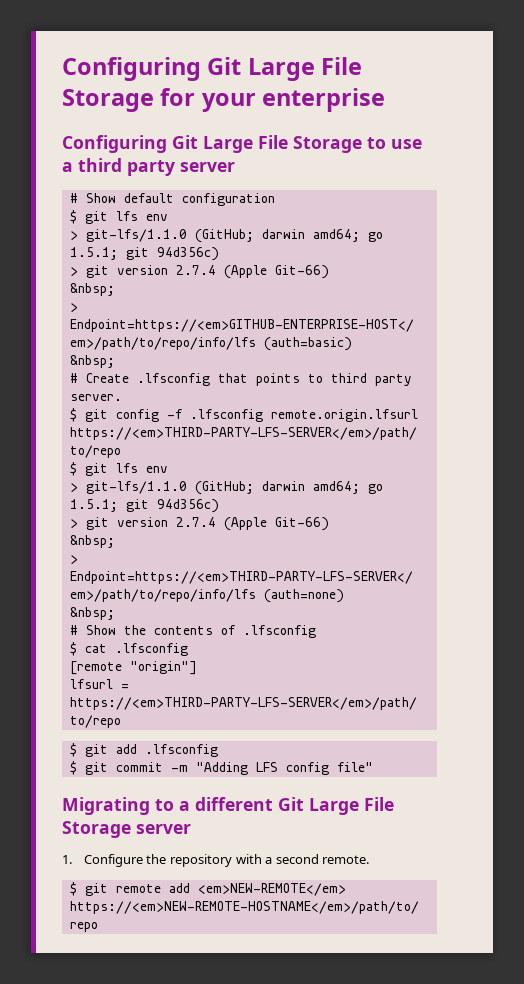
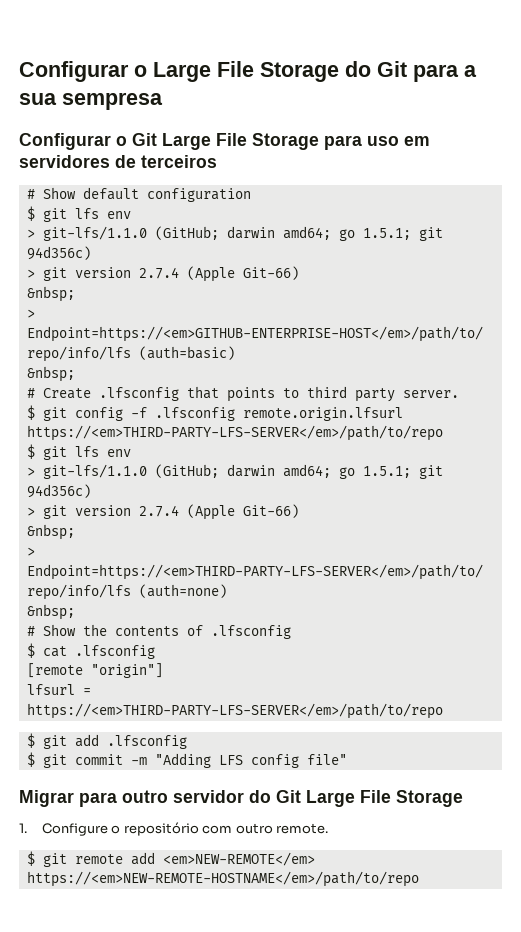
- Configuring Git Large File Storage for your enterprise
- Configuring Git Large File Storage to use a third party server
+ Configurar o Large File Storage do Git para a sua sempresa
+ Configurar o Git Large File Storage para uso em servidores de terceiros
- Migrating to a different Git Large File Storage server
+ Migrar para outro servidor do Git Large File Storage
- 1. Configure the repository with a second remote.
+ 1. Configure o repositório com outro remote.

